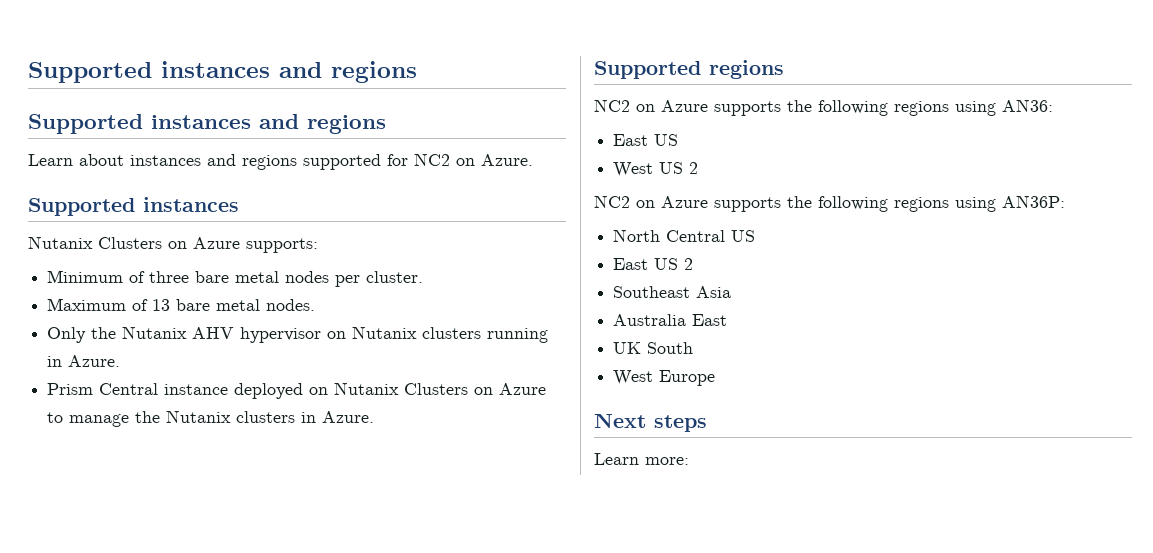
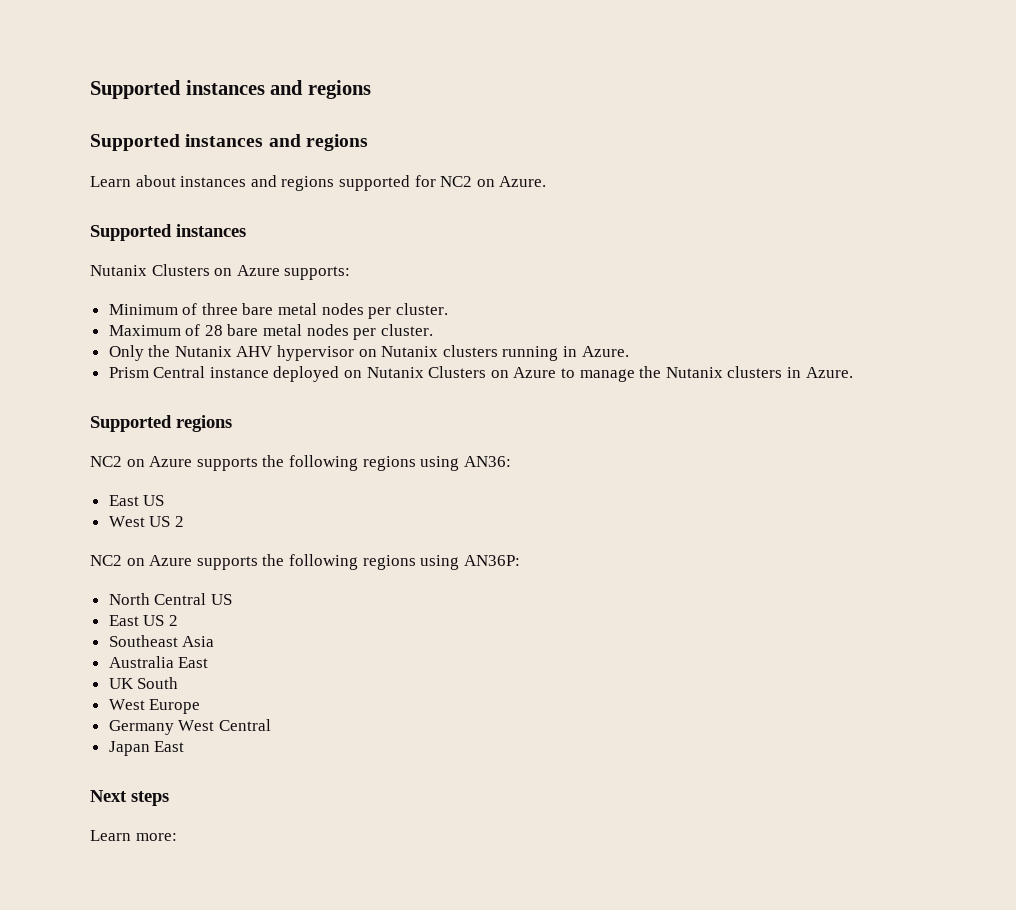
- Maximum of 13 bare metal nodes.
+ Maximum of 28 bare metal nodes per cluster.
+ Germany West Central
+ Japan East

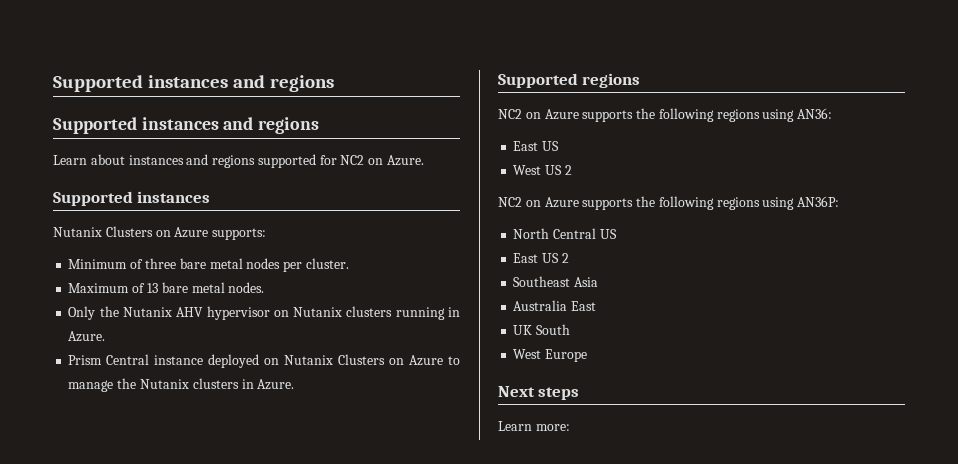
- Maximum of 28 bare metal nodes per cluster.
+ Maximum of 13 bare metal nodes.
- Germany West Central
- Japan East

